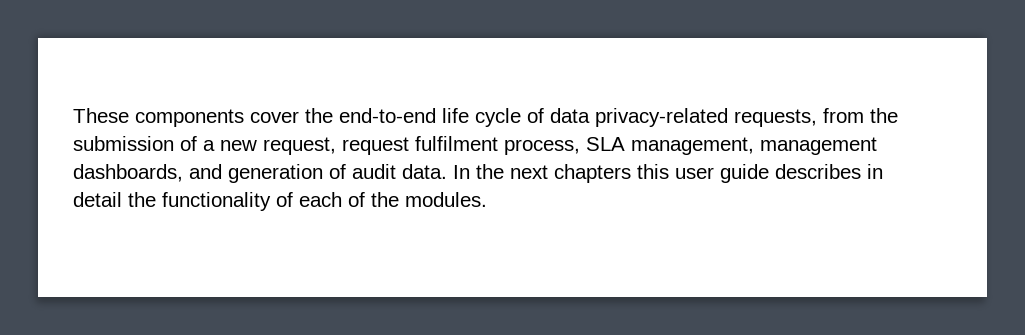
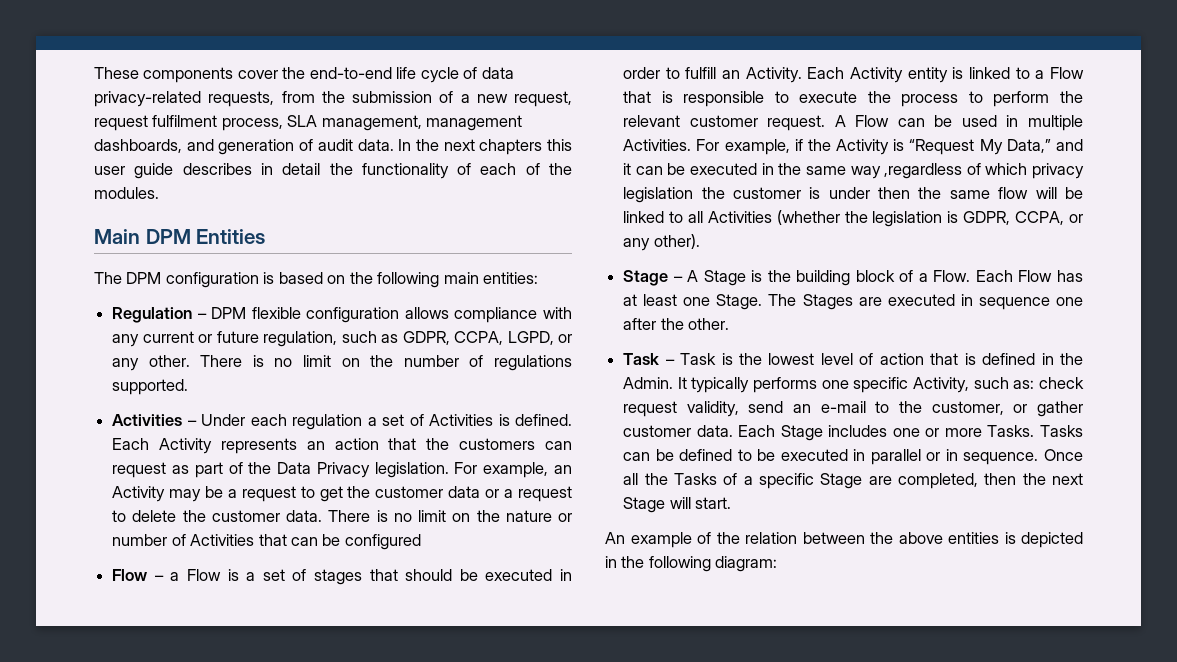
+ Main DPM Entities
+ The DPM configuration is based on the following main entities:
+ Regulation – DPM flexible configuration allows compliance with any current or future regulation, such as GDPR, CCPA, LGPD, or any other. There is no limit on the number of regulations supported.
+ Activities – Under each regulation a set of Activities is defined. Each Activity represents an action that the customers can request as part of the Data Privacy legislation. For example, an Activity may be a request to get the customer data or a request to delete the customer data. There is no limit on the nature or number of Activities that can be configured
+ Flow – a Flow is a set of stages that should be executed in order to fulfill an Activity. Each Activity entity is linked to a Flow that is responsible to execute the process to perform the relevant customer request. A Flow can be used in multiple Activities. For example, if the Activity is “Request My Data,” and it can be executed in the same way ,regardless of which privacy legislation the customer is under then the same flow will be linked to all Activities (whether the legislation is GDPR, CCPA, or any other).
+ Stage – A Stage is the building block of a Flow. Each Flow has at least one Stage. The Stages are executed in sequence one after the other.
+ Task – Task is the lowest level of action that is defined in the Admin. It typically performs one specific Activity, such as: check request validity, send an e-mail to the customer, or gather customer data. Each Stage includes one or more Tasks. Tasks can be defined to be executed in parallel or in sequence. Once all the Tasks of a specific Stage are completed, then the next Stage will start.
+ An example of the relation between the above entities is depicted in the following diagram:

